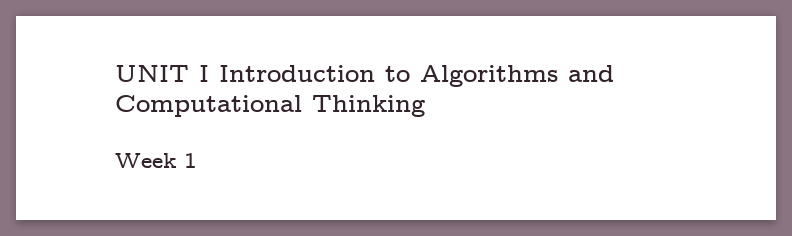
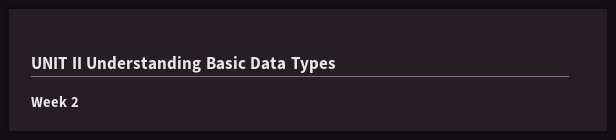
- UNIT I Introduction to Algorithms and Computational Thinking
+ UNIT II Understanding Basic Data Types
- Week 1
+ Week 2

